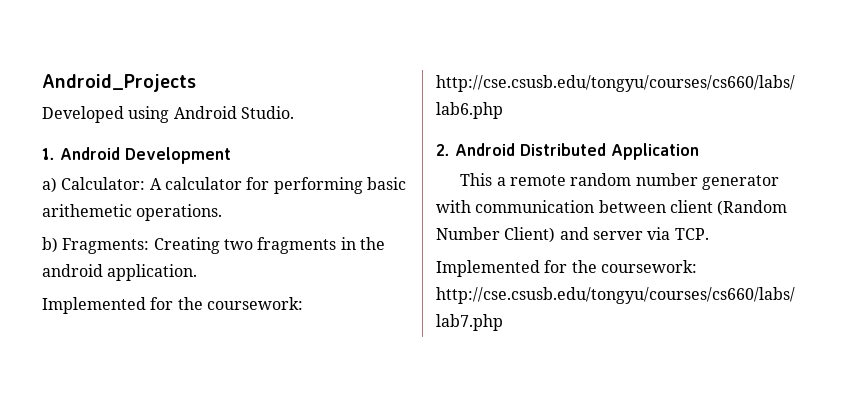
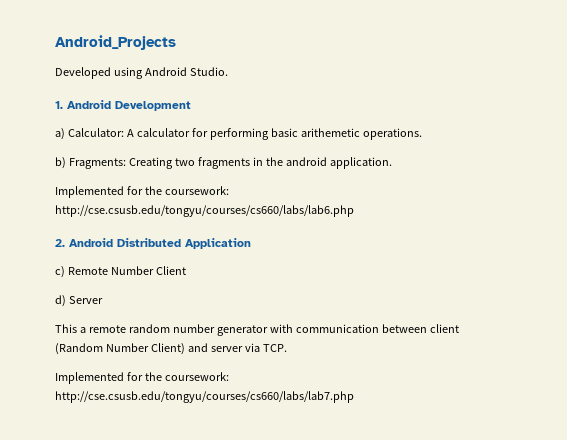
+ c) Remote Number Client
+ d) Server

